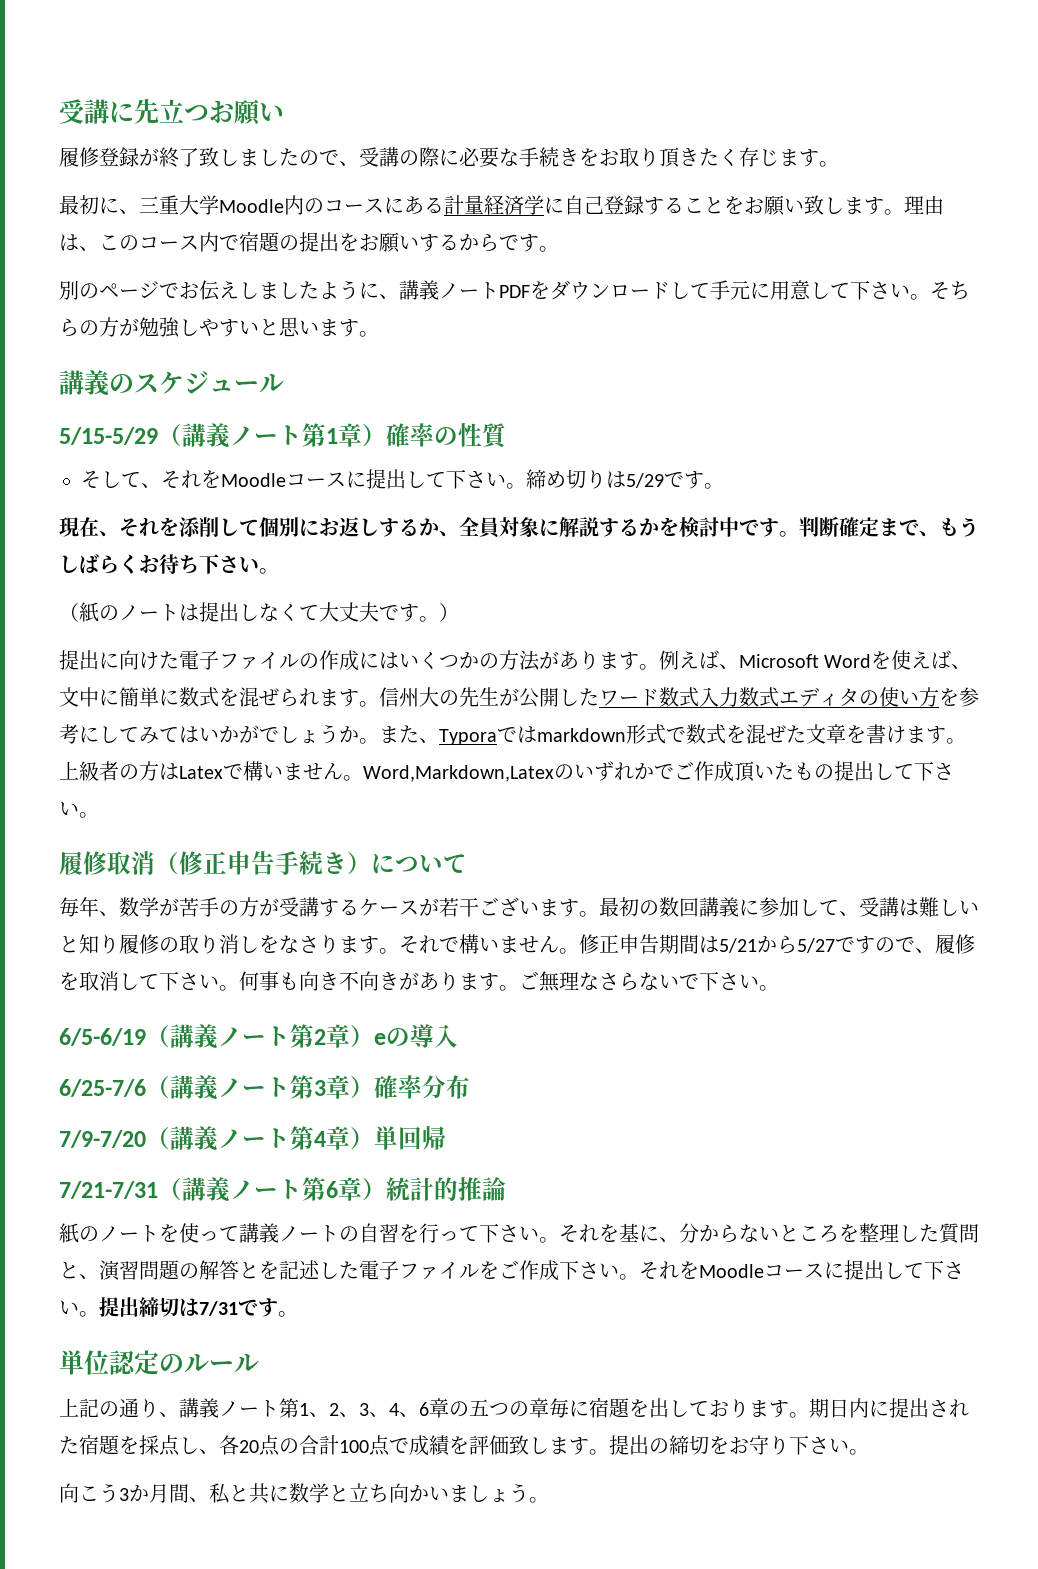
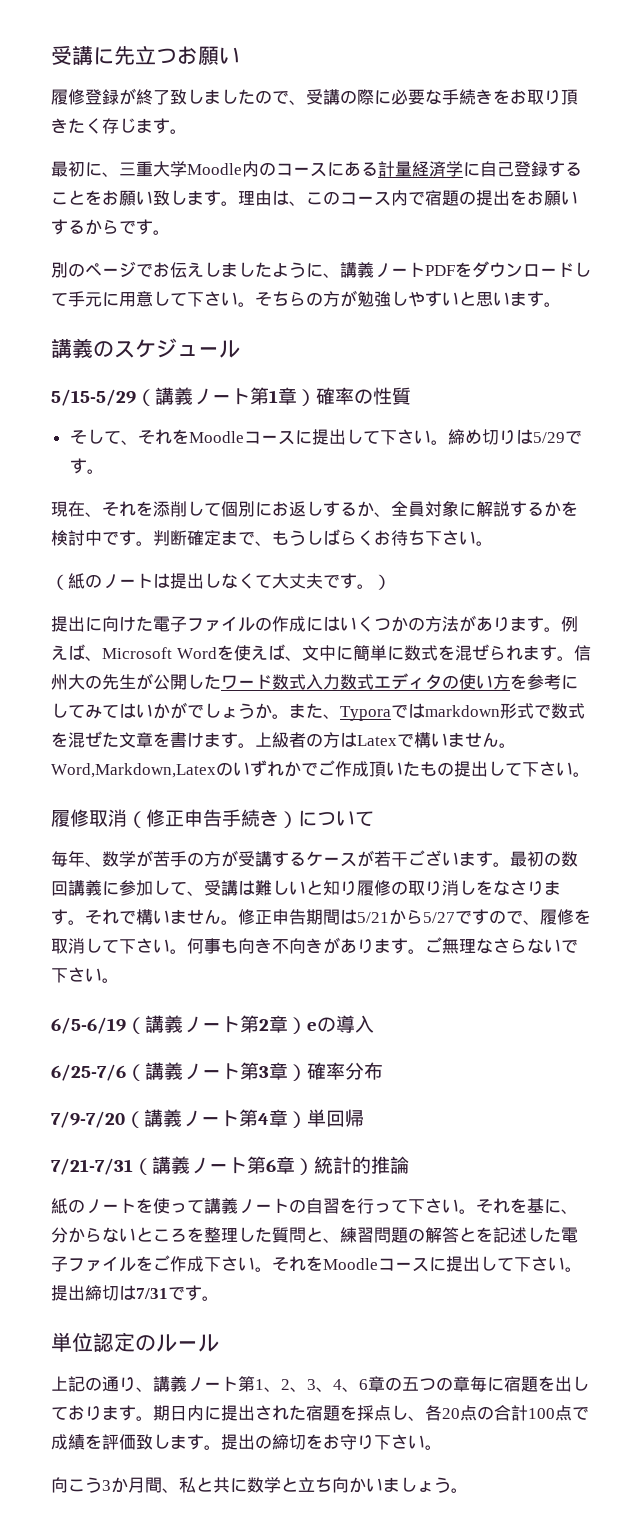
- それを基に、分からないところを整理した質問と、演習問題の解答とを記述した電子ファイルをご作成下さい。
+ それを基に、分からないところを整理した質問と、練習問題の解答とを記述した電子ファイルをご作成下さい。

